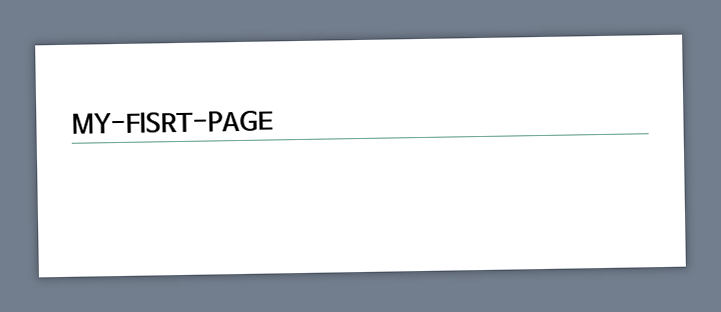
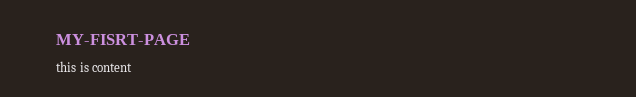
+ this is content

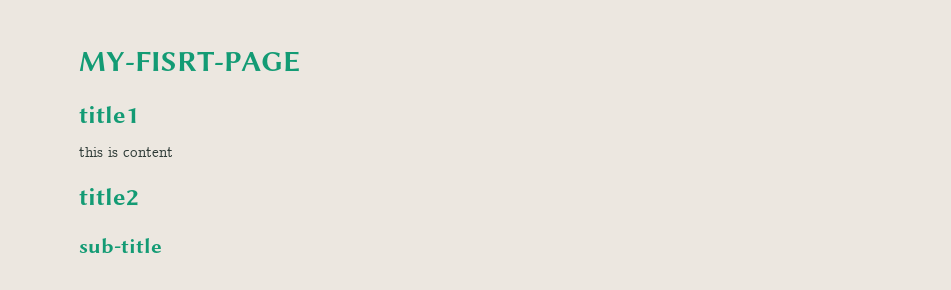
+ title1
+ title2
+ sub-title

